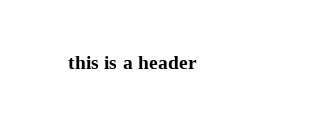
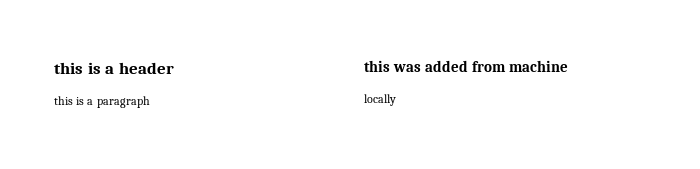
+ this is a paragraph
+ this was added from machine
+ locally

